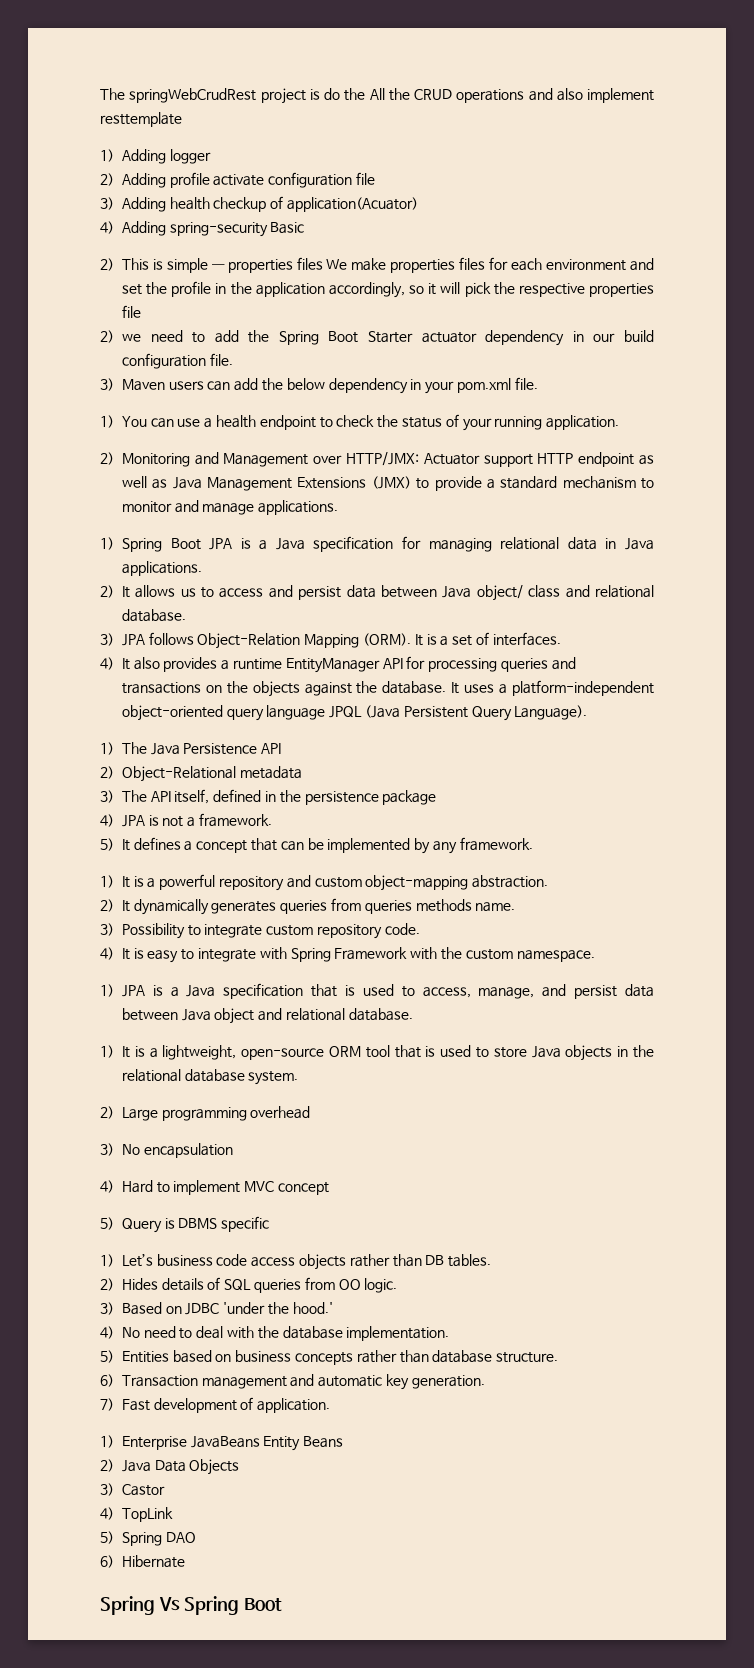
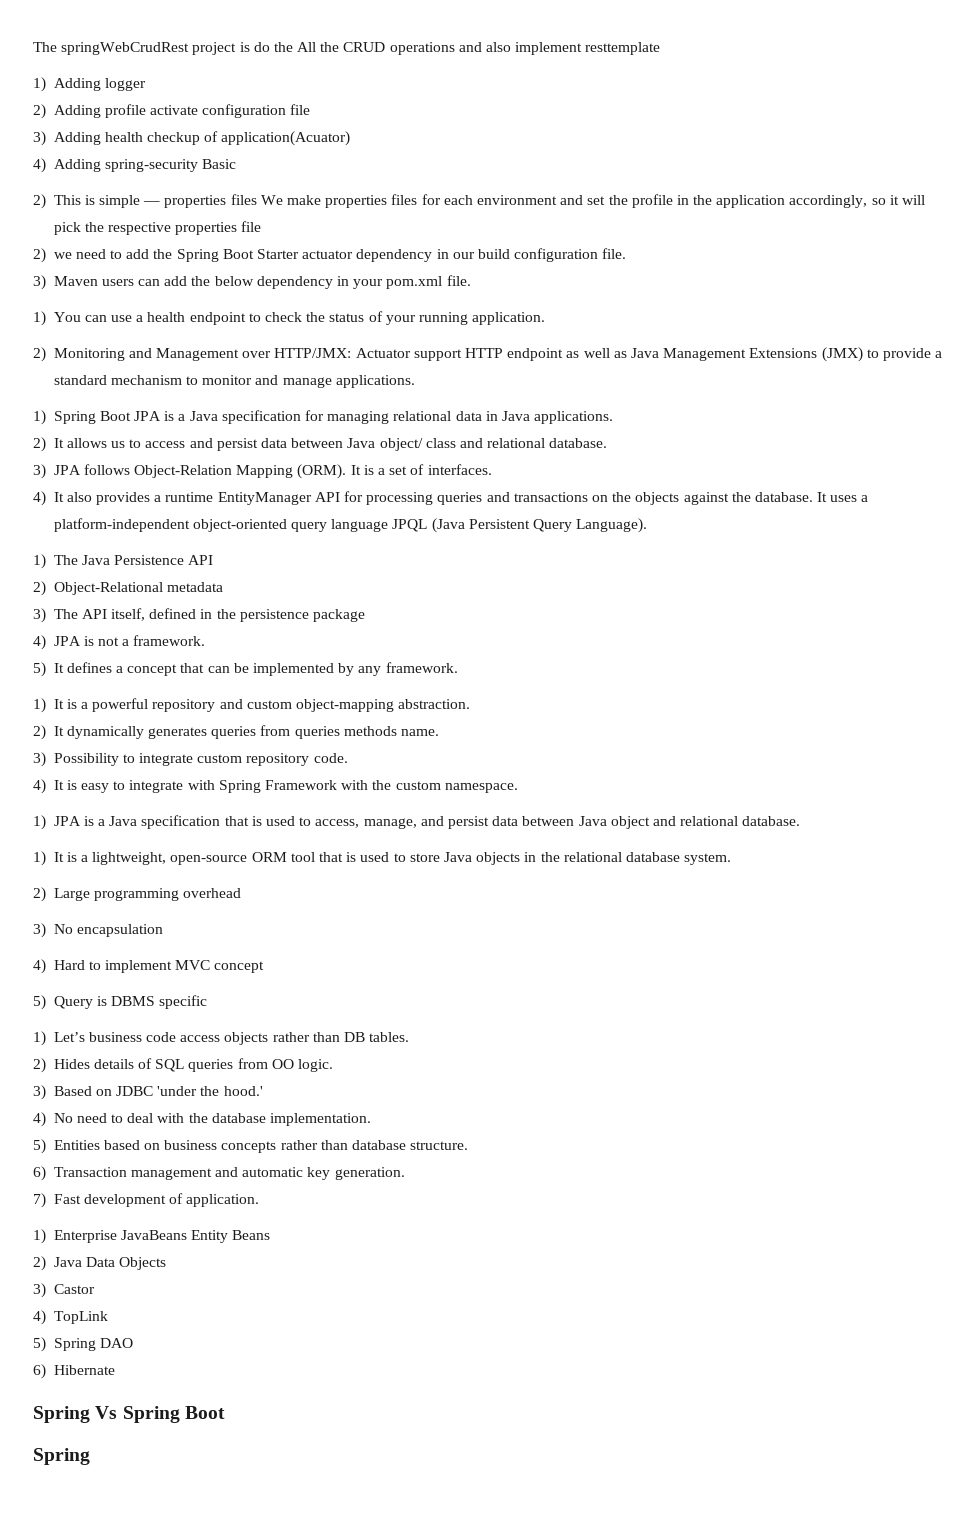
  Spring Vs Spring Boot
+ Spring

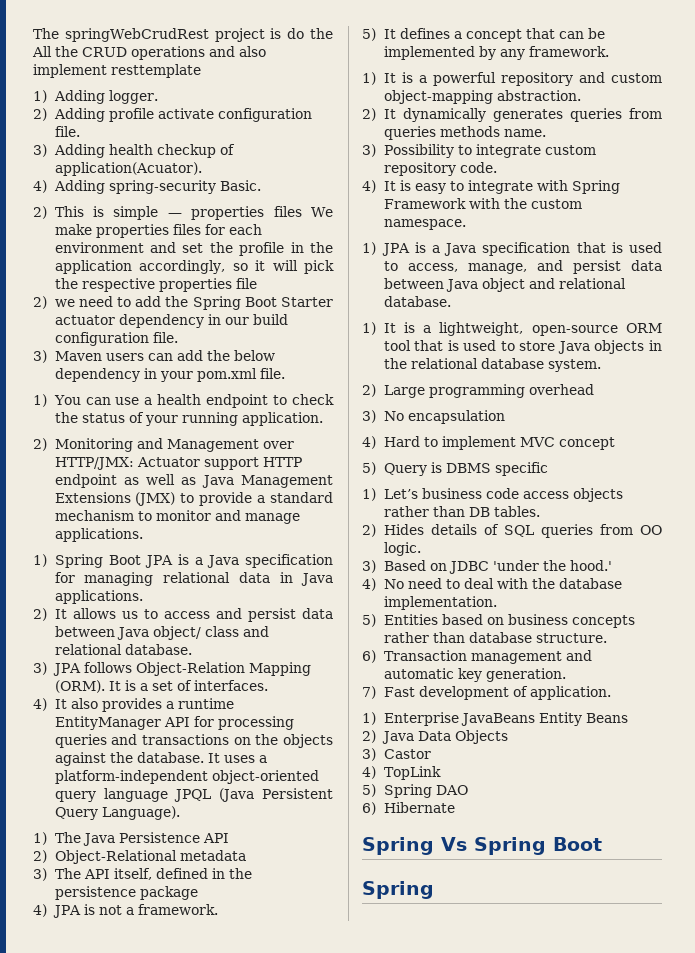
- 1) Adding logger
+ 1) Adding logger.
- 2) Adding profile activate configuration file
+ 2) Adding profile activate configuration file.
- 3) Adding health checkup of application(Acuator)
+ 3) Adding health checkup of application(Acuator).
- 4) Adding spring-security Basic
+ 4) Adding spring-security Basic.

